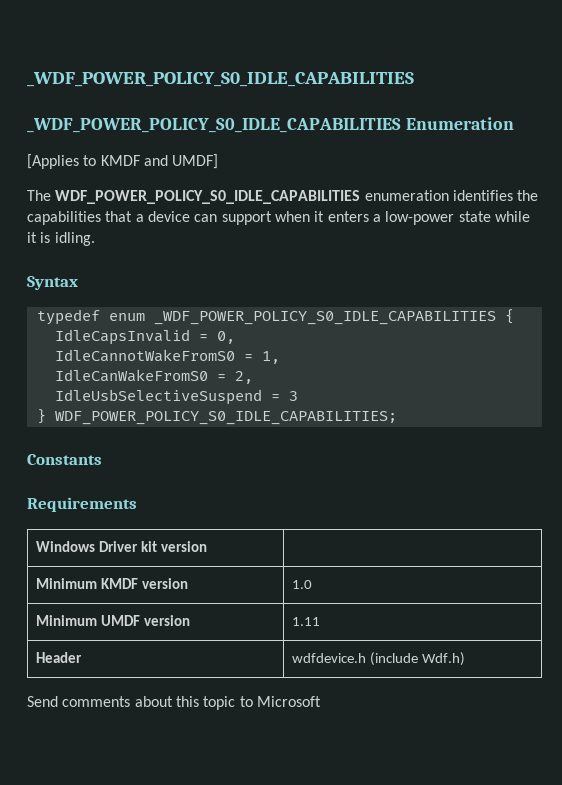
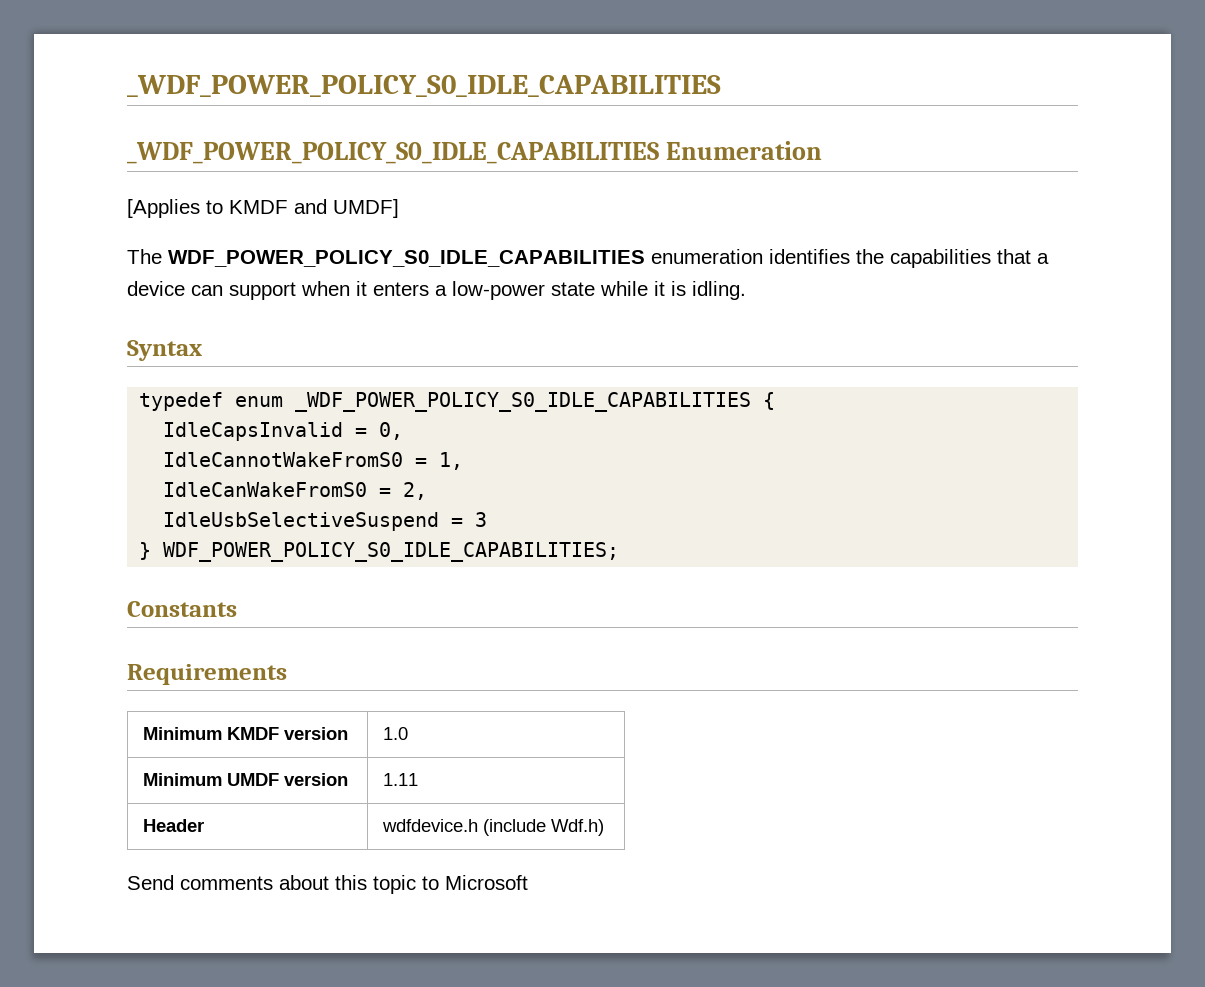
- Windows Driver kit version |

